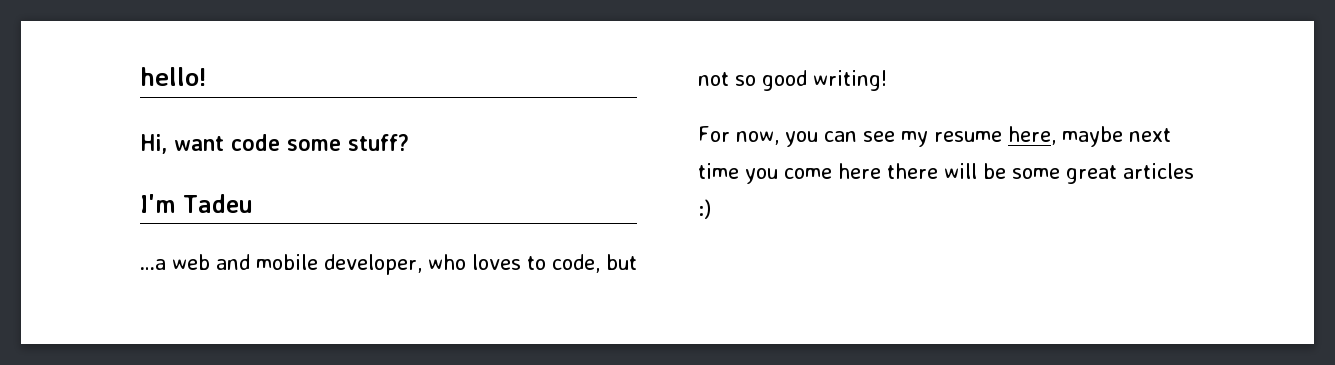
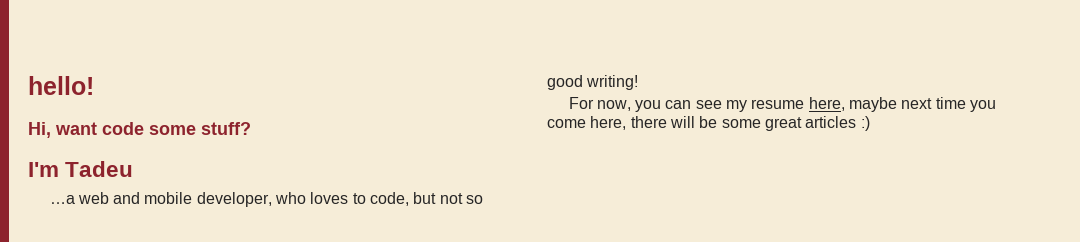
- For now, you can see my resume here, maybe next time you come here there will be some great articles :)
+ For now, you can see my resume here, maybe next time you come here, there will be some great articles :)

